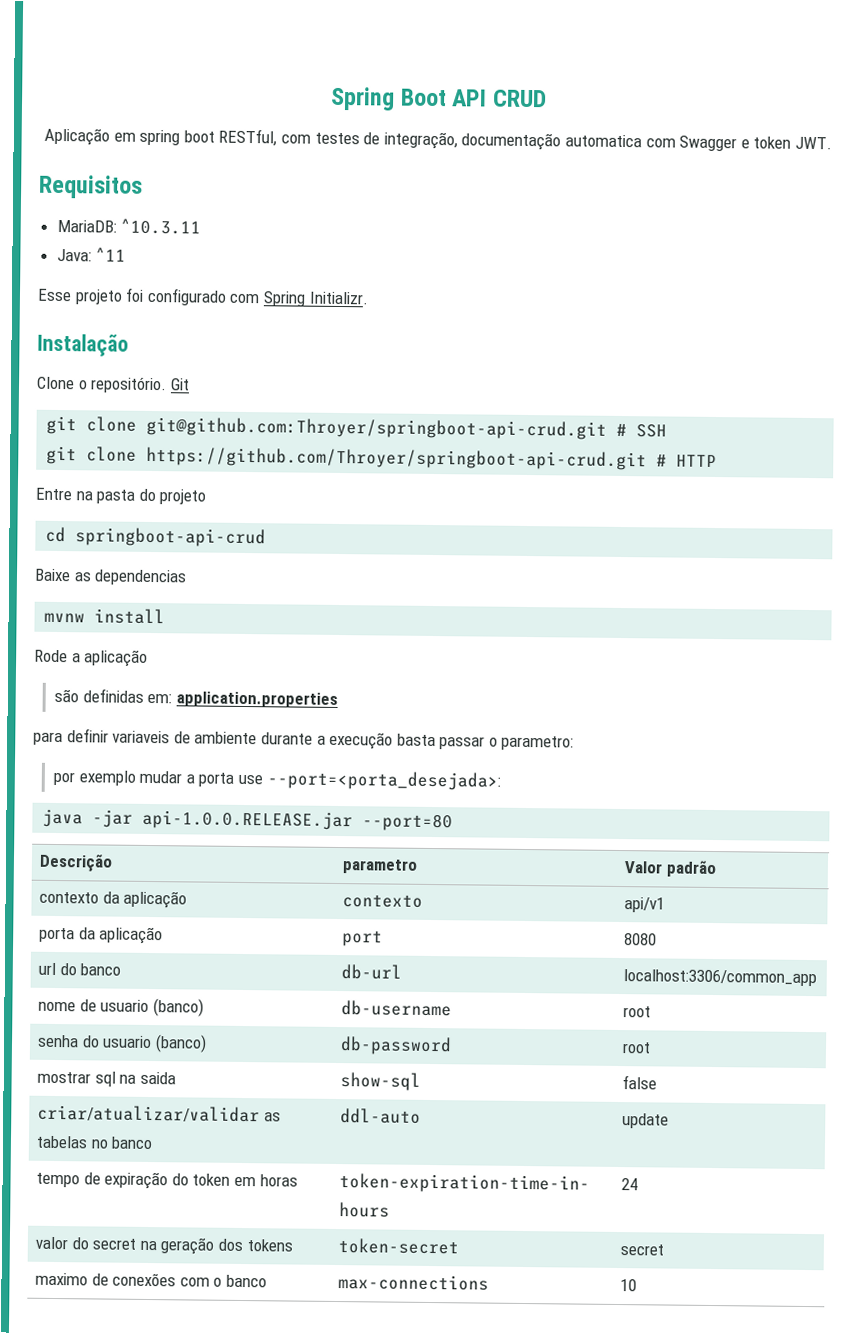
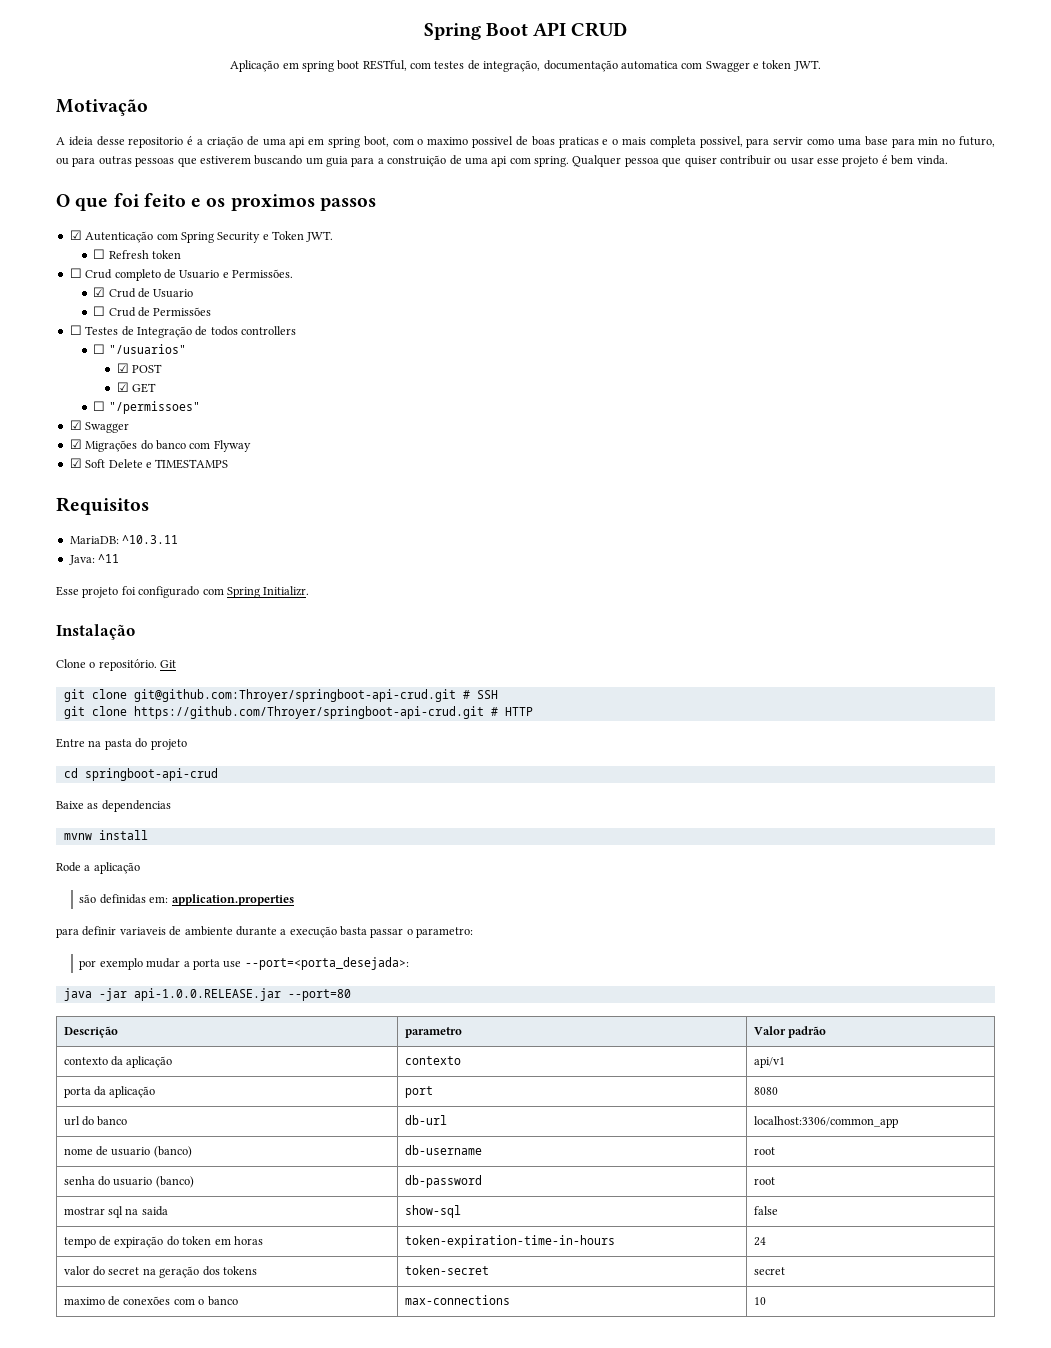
+ Motivação
+ A ideia desse repositorio é a criação de uma api em spring boot, com o maximo possivel de boas praticas e o mais completa possivel, para servir como uma base para min no futuro, ou para outras pessoas que estiverem buscando um guia para a construição de uma api com spring. Qualquer pessoa que quiser contribuir ou usar esse projeto é bem vinda.
+ O que foi feito e os proximos passos
+ ☑ Autenticação com Spring Security e Token JWT.
+ ☐ Refresh token
+ ☐ Crud completo de Usuario e Permissões.
+ ☑ Crud de Usuario
+ ☐ Crud de Permissões
+ ☐ Testes de Integração de todos controllers
+ ☐ "/usuarios"
+ ☑ POST
+ ☑ GET
+ ☐ "/permissoes"
+ ☑ Swagger
+ ☑ Migrações do banco com Flyway
+ ☑ Soft Delete e TIMESTAMPS
- criar/atualizar/validar as tabelas no banco | ddl-auto | update

